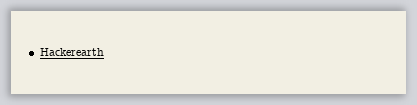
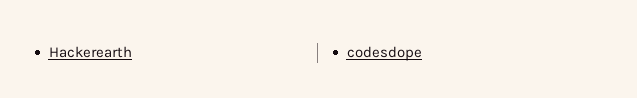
+ codesdope

